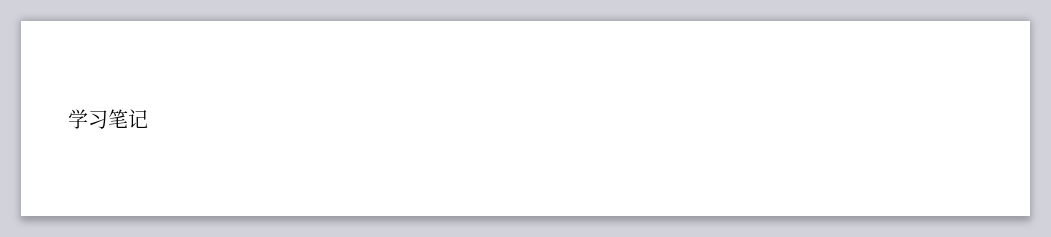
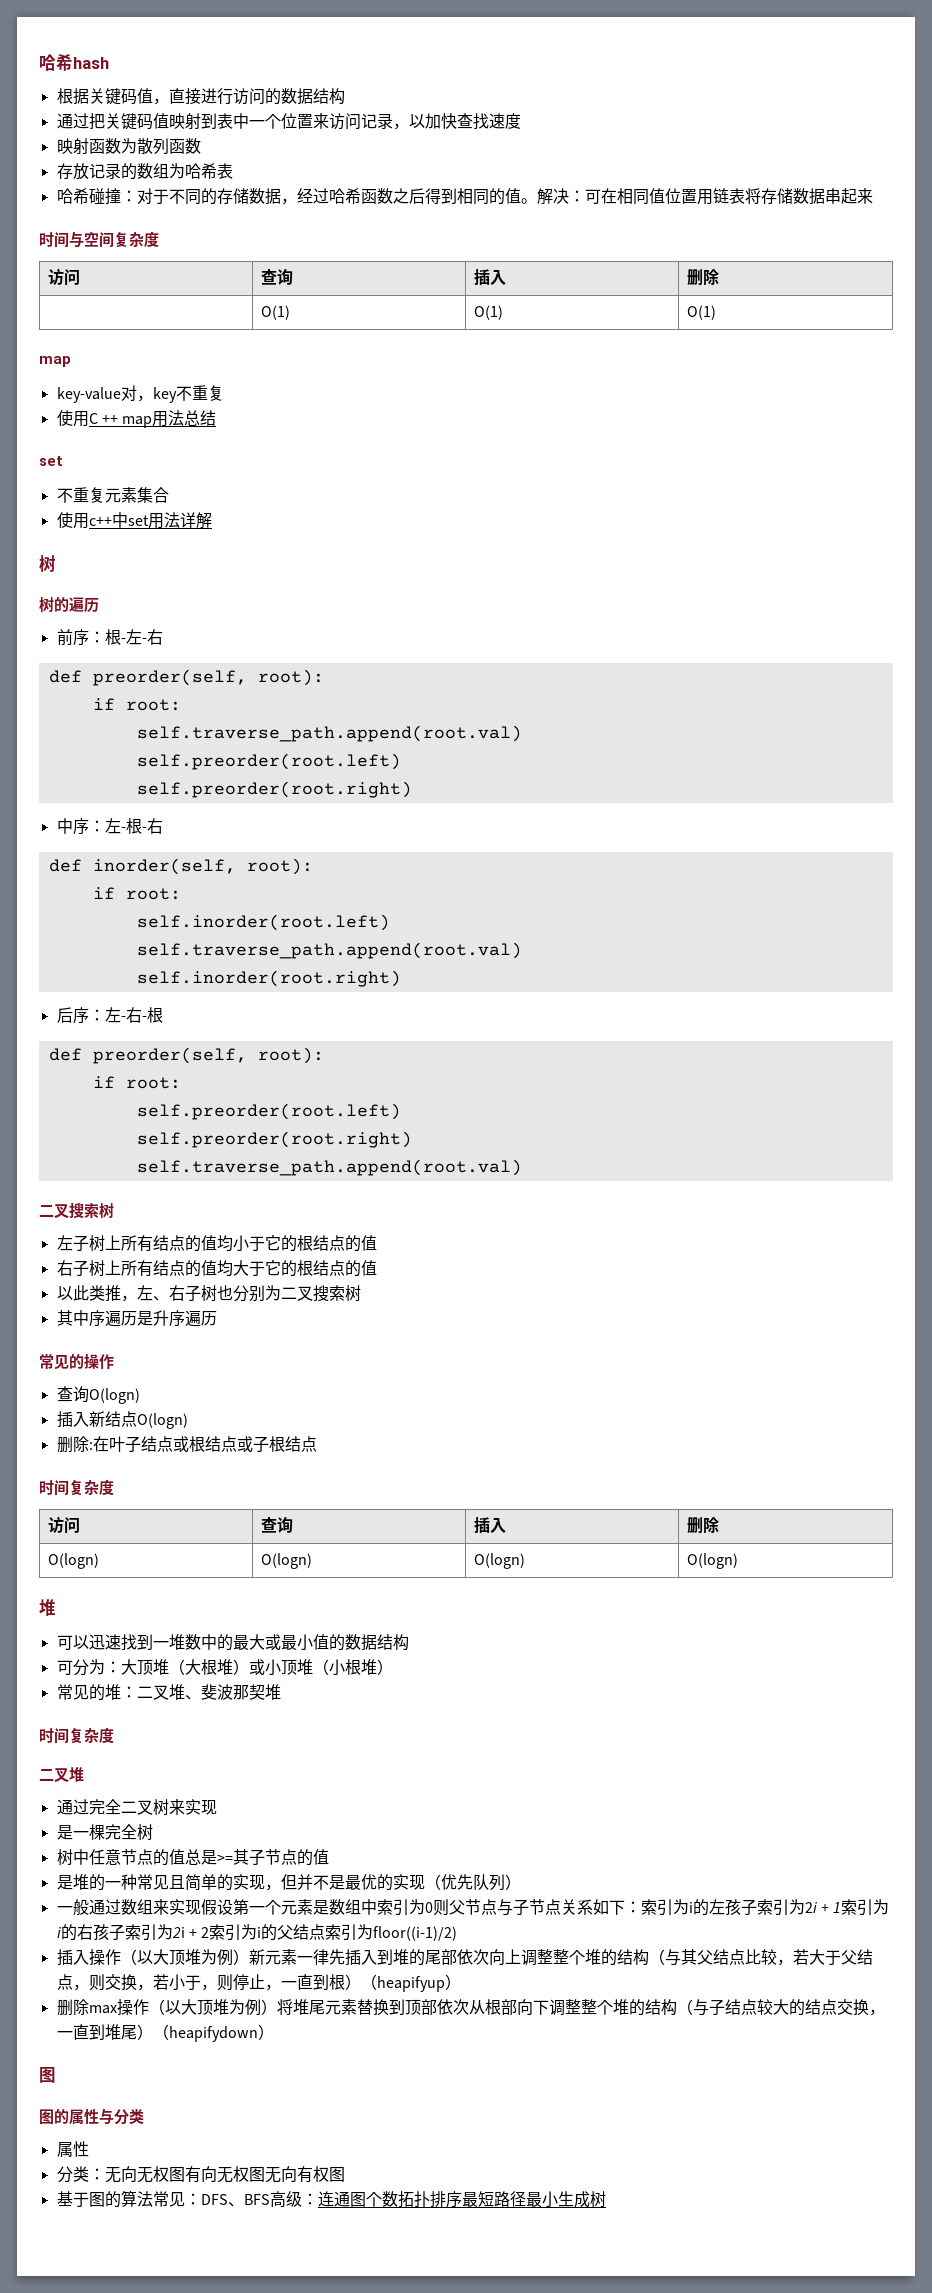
- 学习笔记
+ 哈希hash
+ 根据关键码值，直接进行访问的数据结构
+ 通过把关键码值映射到表中一个位置来访问记录，以加快查找速度
+ 映射函数为散列函数
+ 存放记录的数组为哈希表
+ 哈希碰撞：对于不同的存储数据，经过哈希函数之后得到相同的值。解决：可在相同值位置用链表将存储数据串起来
+ 时间与空间复杂度
+ 访问 | 查询 | 插入 | 删除
+ | O(1) | O(1) | O(1)
+ map
+ key-value对，key不重复
+ 使用C ++ map用法总结
+ set
+ 不重复元素集合
+ 使用c++中set用法详解
+ 树
+ 树的遍历
+ 前序：根-左-右
+ def preorder(self, root):
+ if root:
+ self.traverse_path.append(root.val)
+ self.preorder(root.left)
+ self.preorder(root.right)
+ 中序：左-根-右
+ def inorder(self, root):
+ if root:
+ self.inorder(root.left)
+ self.traverse_path.append(root.val)
+ self.inorder(root.right)
+ 后序：左-右-根
+ def preorder(self, root):
+ if root:
+ self.preorder(root.left)
+ self.preorder(root.right)
+ self.traverse_path.append(root.val)
+ 二叉搜索树
+ 左子树上所有结点的值均小于它的根结点的值
+ 右子树上所有结点的值均大于它的根结点的值
+ 以此类推，左、右子树也分别为二叉搜索树
+ 其中序遍历是升序遍历
+ 常见的操作
+ 查询O(logn)
+ 插入新结点O(logn)
+ 删除:在叶子结点或根结点或子根结点
+ 时间复杂度
+ 访问 | 查询 | 插入 | 删除
+ O(logn) | O(logn) | O(logn) | O(logn)
+ 堆
+ 可以迅速找到一堆数中的最大或最小值的数据结构
+ 可分为：大顶堆（大根堆）或小顶堆（小根堆）
+ 常见的堆：二叉堆、斐波那契堆
+ 时间复杂度
+ 二叉堆
+ 通过完全二叉树来实现
+ 是一棵完全树
+ 树中任意节点的值总是>=其子节点的值
+ 是堆的一种常见且简单的实现，但并不是最优的实现（优先队列）
+ 一般通过数组来实现假设第一个元素是数组中索引为0则父节点与子节点关系如下：索引为i的左孩子索引为2i + 1索引为i的右孩子索引为2i + 2索引为i的父结点索引为floor((i-1)/2)
+ 插入操作（以大顶堆为例）新元素一律先插入到堆的尾部依次向上调整整个堆的结构（与其父结点比较，若大于父结点，则交换，若小于，则停止，一直到根）（heapifyup）
+ 删除max操作（以大顶堆为例）将堆尾元素替换到顶部依次从根部向下调整整个堆的结构（与子结点较大的结点交换，一直到堆尾）（heapifydown）
+ 图
+ 图的属性与分类
+ 属性
+ 分类：无向无权图有向无权图无向有权图
+ 基于图的算法常见：DFS、BFS高级：连通图个数拓扑排序最短路径最小生成树

